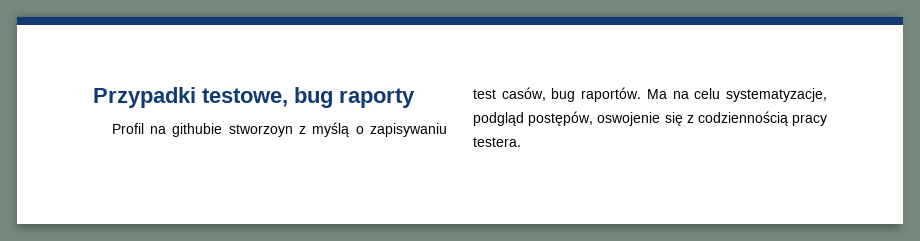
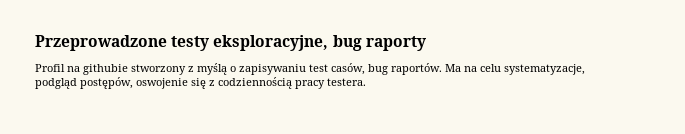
- Przypadki testowe, bug raporty
+ Przeprowadzone testy eksploracyjne, bug raporty
- Profil na githubie stworzoyn z myślą o zapisywaniu test casów, bug raportów.
+ Profil na githubie stworzony z myślą o zapisywaniu test casów, bug raportów.

